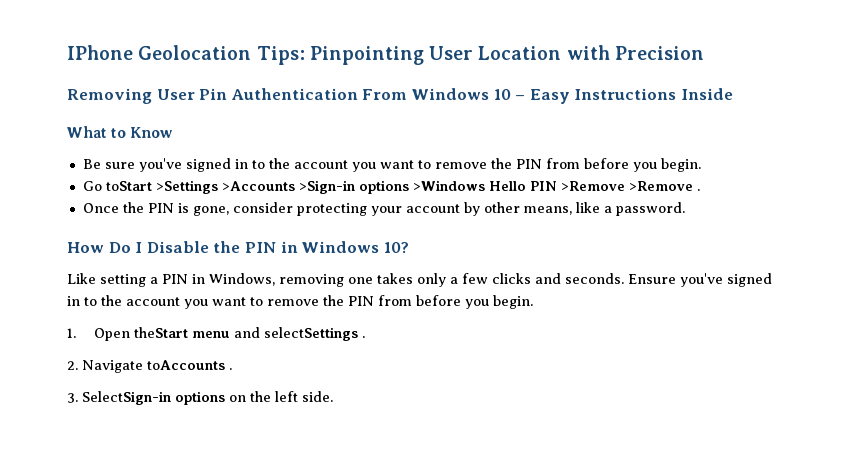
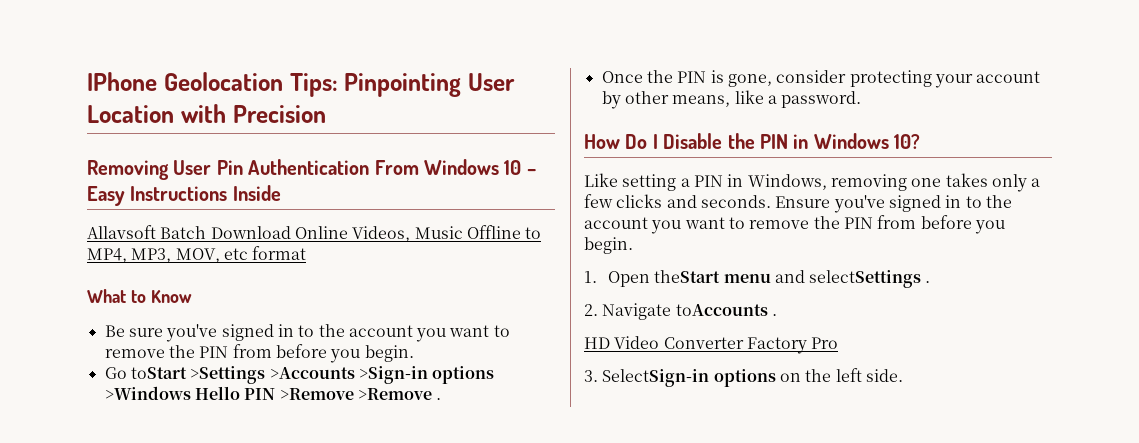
+ Allavsoft Batch Download Online Videos, Music Offline to MP4, MP3, MOV, etc format
+ HD Video Converter Factory Pro

